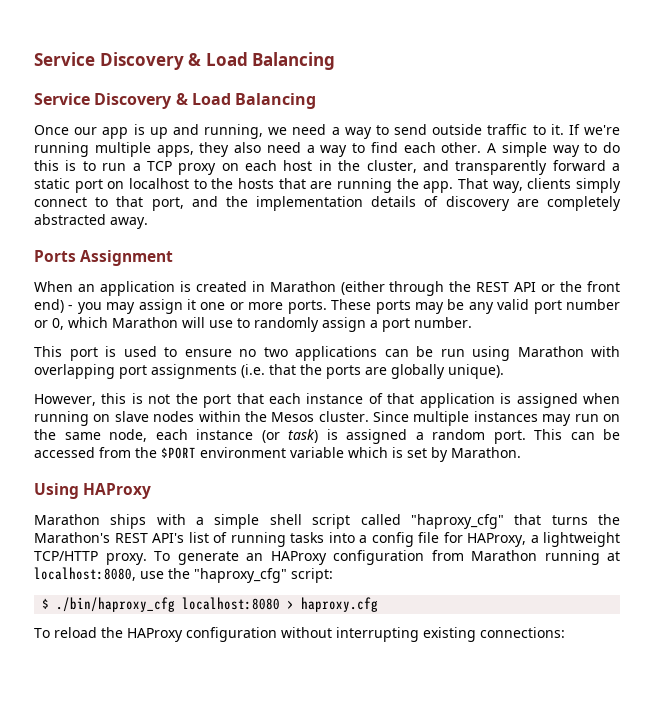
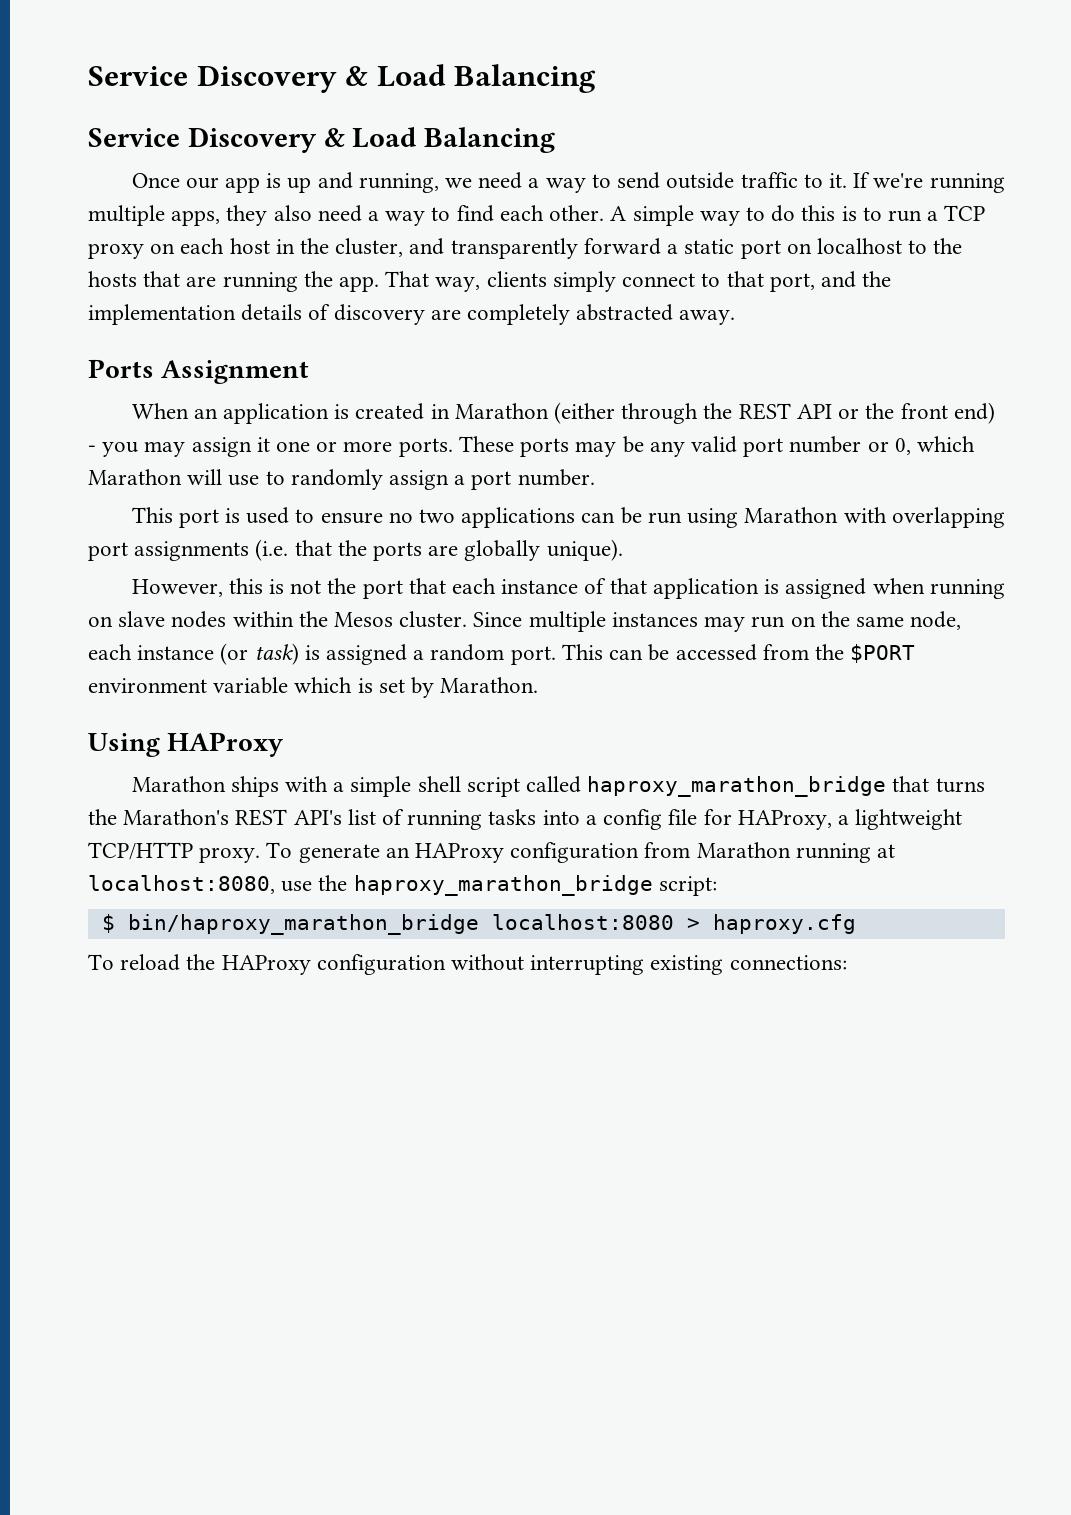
- Marathon ships with a simple shell script called "haproxy_cfg" that turns the Marathon's REST API's list of running tasks into a config file for HAProxy, a lightweight TCP/HTTP proxy.
+ Marathon ships with a simple shell script called haproxy_marathon_bridge that turns the Marathon's REST API's list of running tasks into a config file for HAProxy, a lightweight TCP/HTTP proxy.
- To generate an HAProxy configuration from Marathon running at localhost:8080, use the "haproxy_cfg" script:
+ To generate an HAProxy configuration from Marathon running at localhost:8080, use the haproxy_marathon_bridge script:
- $ ./bin/haproxy_cfg localhost:8080 > haproxy.cfg
+ $ bin/haproxy_marathon_bridge localhost:8080 > haproxy.cfg

